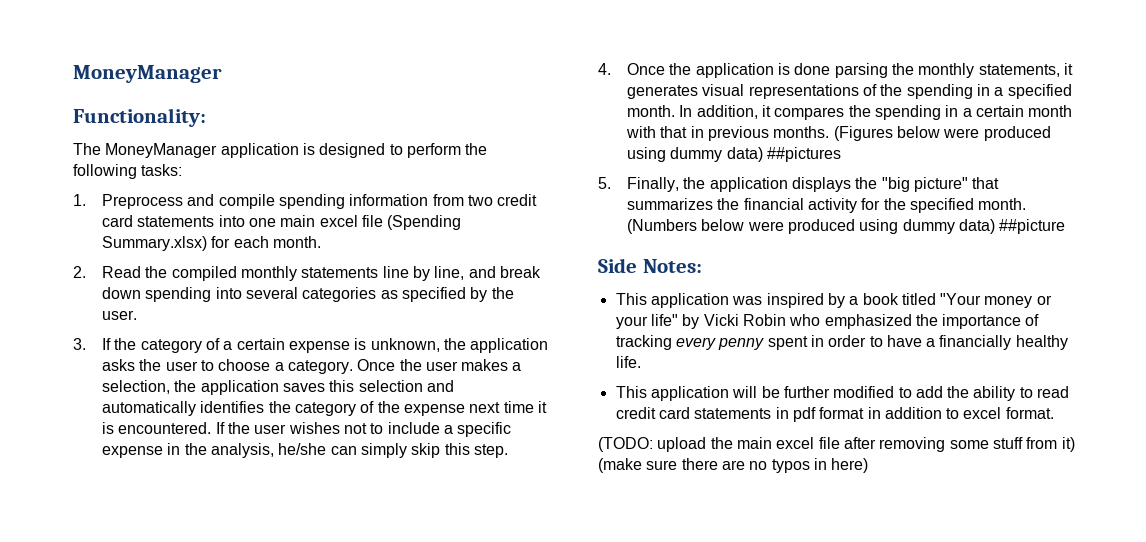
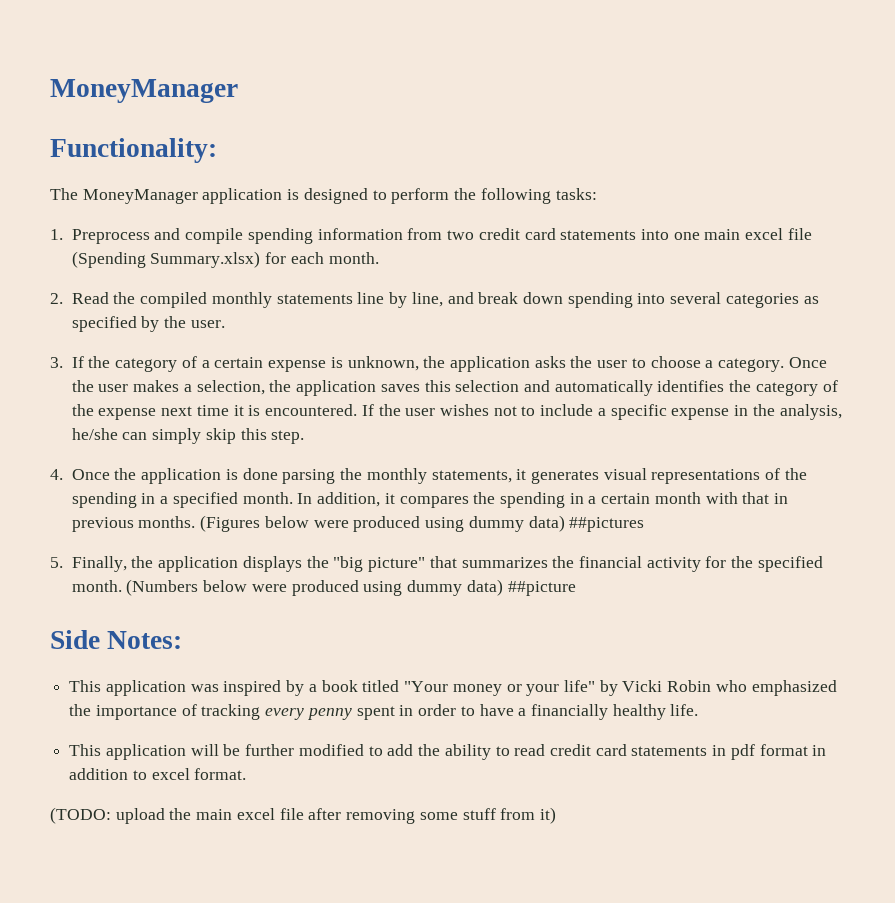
- (TODO: upload the main excel file after removing some stuff from it) (make sure there are no typos in here)
+ (TODO: upload the main excel file after removing some stuff from it)

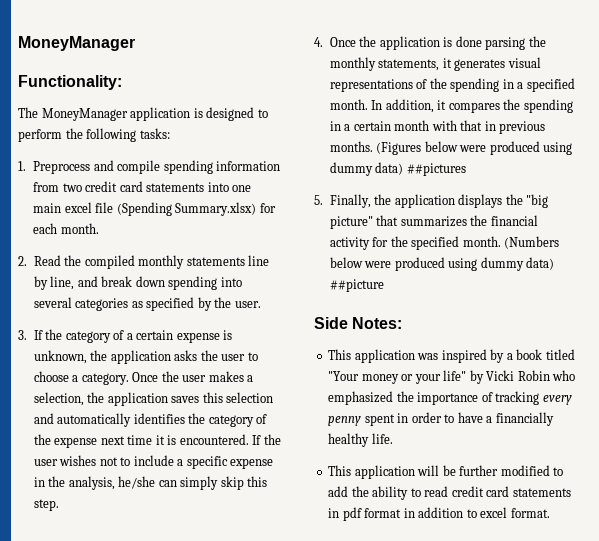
- (TODO: upload the main excel file after removing some stuff from it)

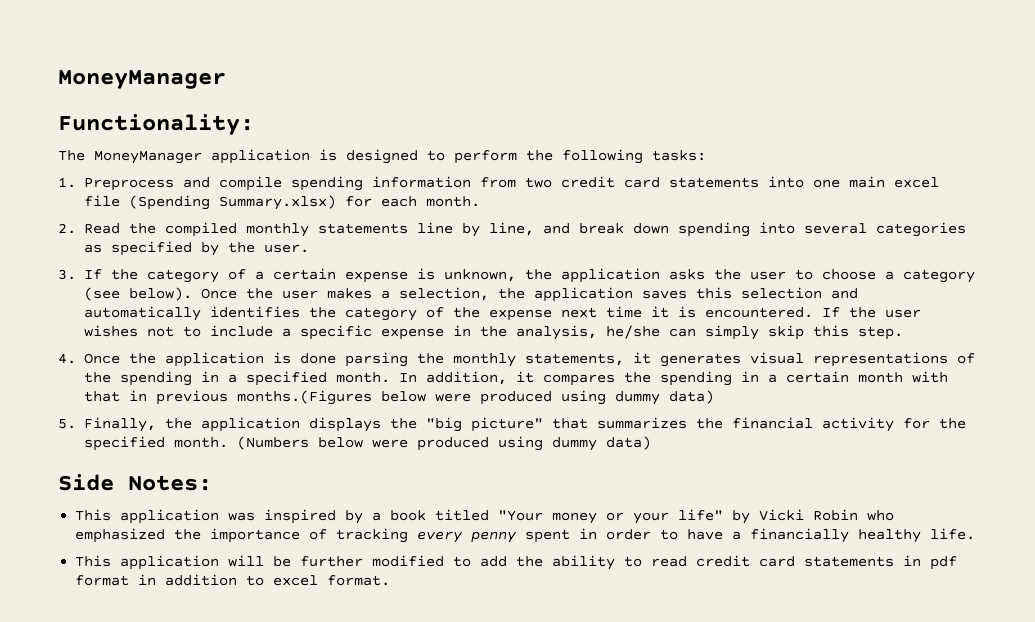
- 3. If the category of a certain expense is unknown, the application asks the user to choose a category.
+ 3. If the category of a certain expense is unknown, the application asks the user to choose a category (see below).
- In addition, it compares the spending in a certain month with that in previous months. (Figures below were produced using dummy data) ##pictures
+ In addition, it compares the spending in a certain month with that in previous months.(Figures below were produced using dummy data)
- (Numbers below were produced using dummy data) ##picture
+ (Numbers below were produced using dummy data)

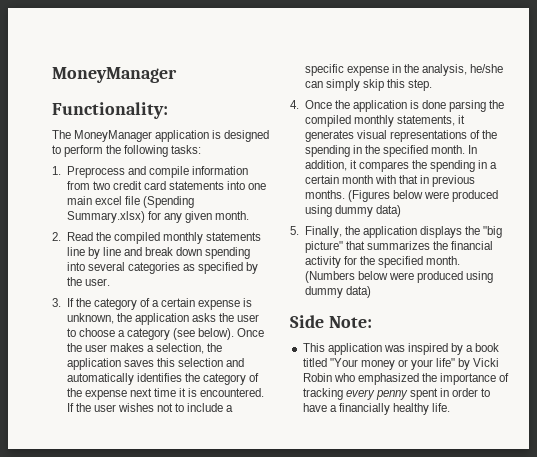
- 1. Preprocess and compile spending information from two credit card statements into one main excel file (Spending Summary.xlsx) for each month.
+ 1. Preprocess and compile information from two credit card statements into one main excel file (Spending Summary.xlsx) for any given month.
- 2. Read the compiled monthly statements line by line, and break down spending into several categories as specified by the user.
+ 2. Read the compiled monthly statements line by line and break down spending into several categories as specified by the user.
- 4. Once the application is done parsing the monthly statements, it generates visual representations of the spending in a specified month.
+ 4. Once the application is done parsing the compiled monthly statements, it generates visual representations of the spending in the specified month.
- In addition, it compares the spending in a certain month with that in previous months.(Figures below were produced using dummy data)
+ In addition, it compares the spending in a certain month with that in previous months. (Figures below were produced using dummy data)
- Side Notes:
+ Side Note:
- This application will be further modified to add the ability to read credit card statements in pdf format in addition to excel format.

